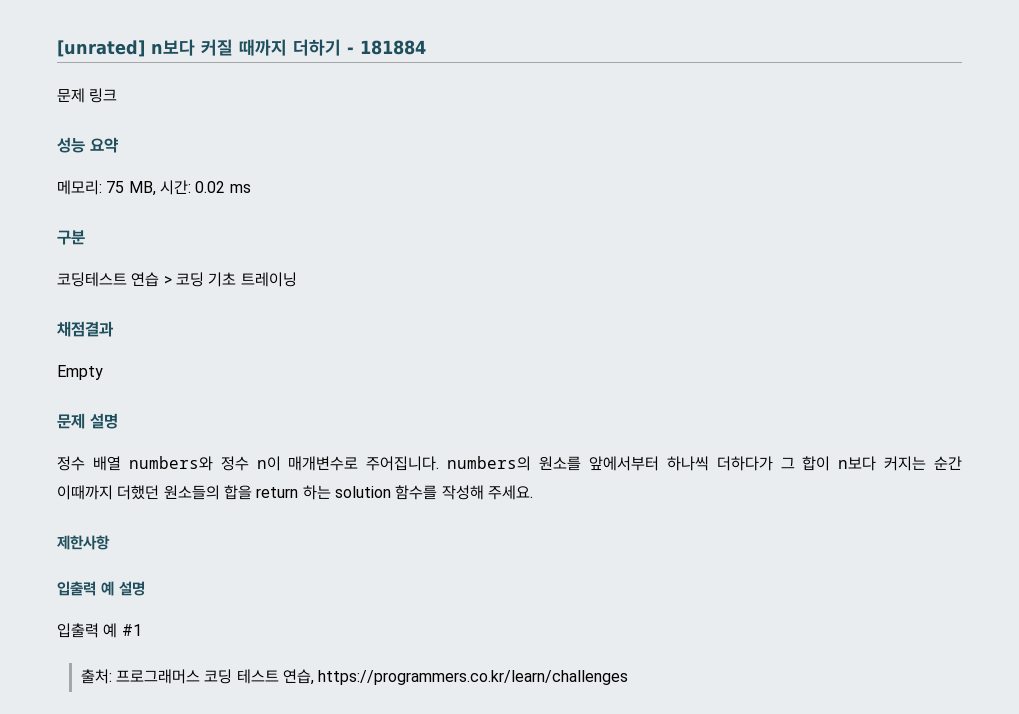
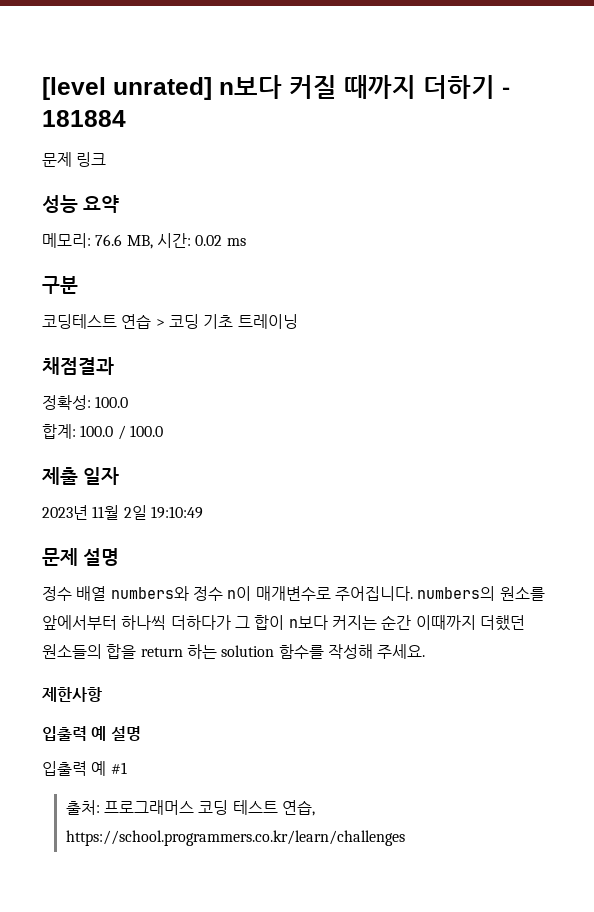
- [unrated] n보다 커질 때까지 더하기 - 181884
+ [level unrated] n보다 커질 때까지 더하기 - 181884
- 메모리: 75 MB, 시간: 0.02 ms
+ 메모리: 76.6 MB, 시간: 0.02 ms
- Empty
+ 정확성: 100.0
+ 합계: 100.0 / 100.0
+ 제출 일자
+ 2023년 11월 2일 19:10:49
- 출처: 프로그래머스 코딩 테스트 연습, https://programmers.co.kr/learn/challenges
+ 출처: 프로그래머스 코딩 테스트 연습, https://school.programmers.co.kr/learn/challenges

